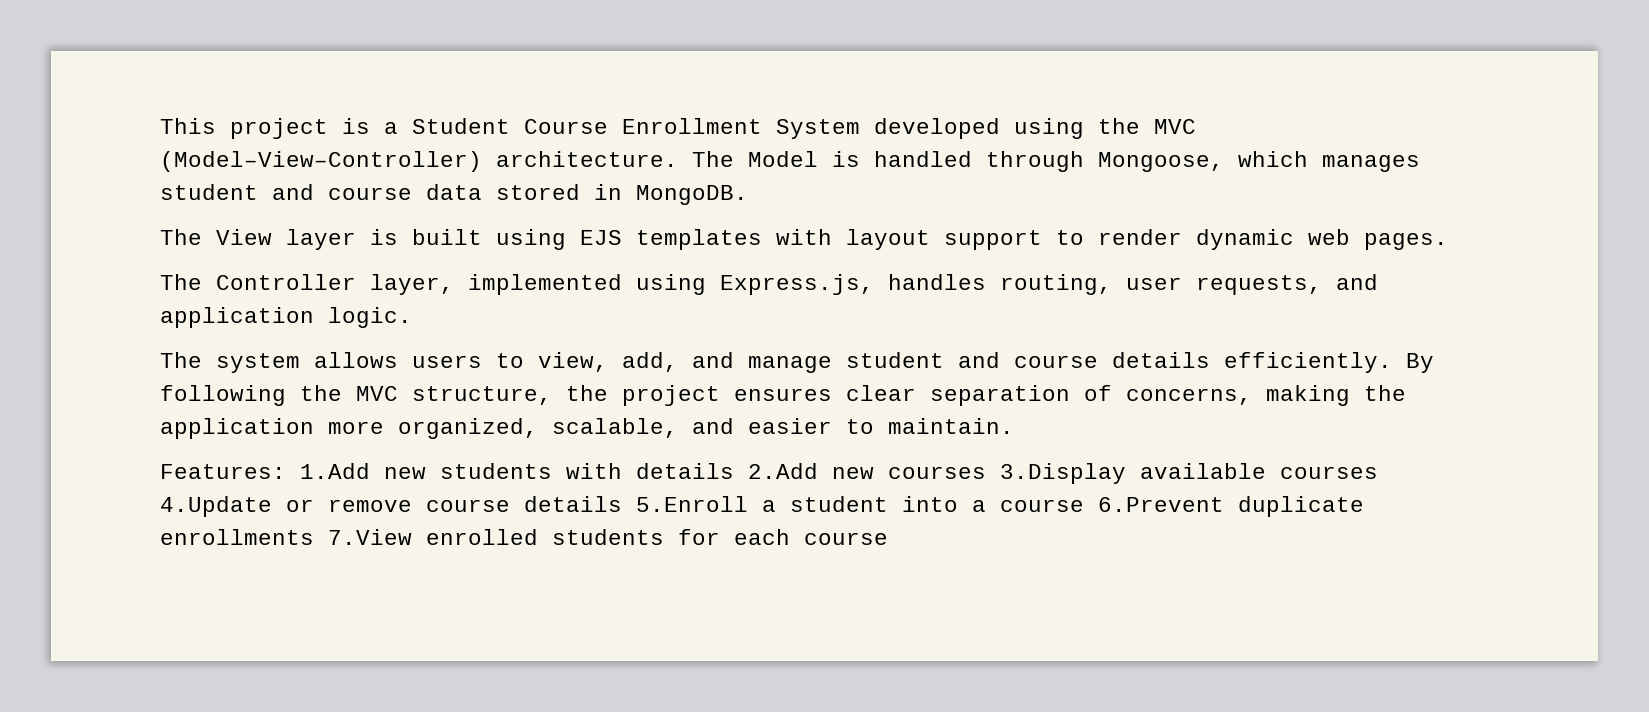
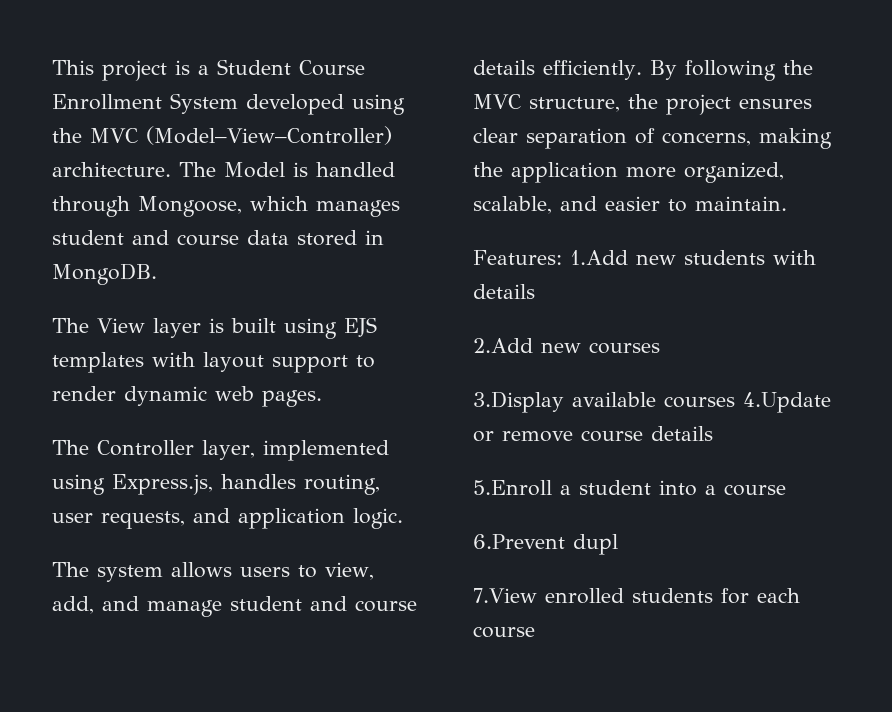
- Features: 1.Add new students with details 2.Add new courses 3.Display available courses 4.Update or remove course details 5.Enroll a student into a course 6.Prevent duplicate enrollments 7.View enrolled students for each course
+ Features: 1.Add new students with details
+ 2.Add new courses
+ 3.Display available courses 4.Update or remove course details
+ 5.Enroll a student into a course
+ 6.Prevent dupl
+ 7.View enrolled students for each course

